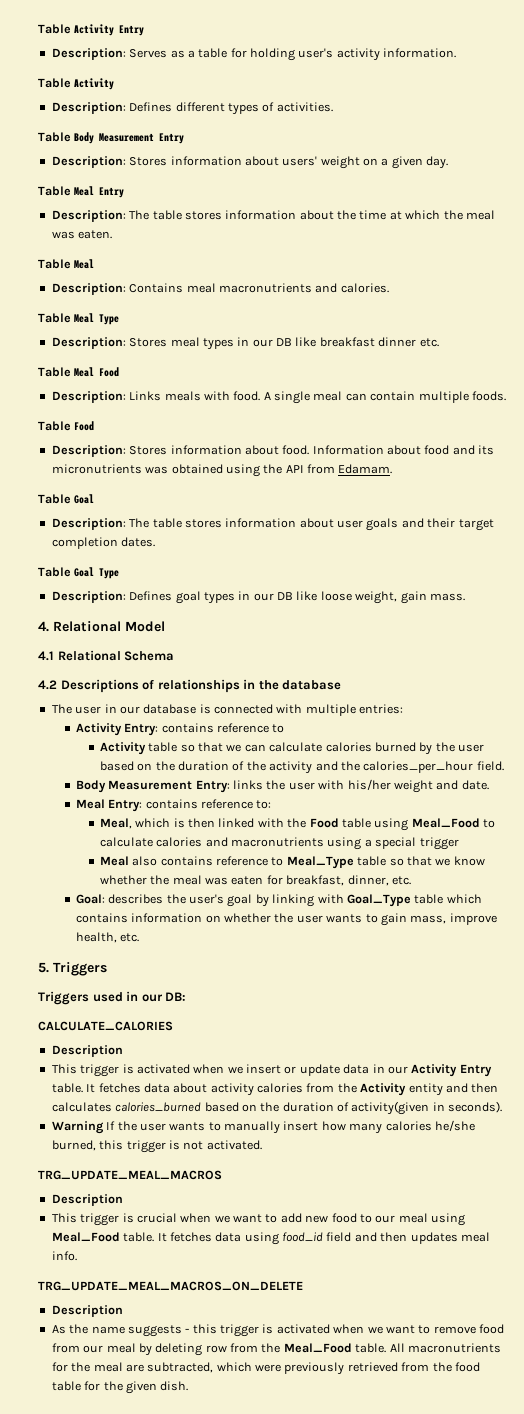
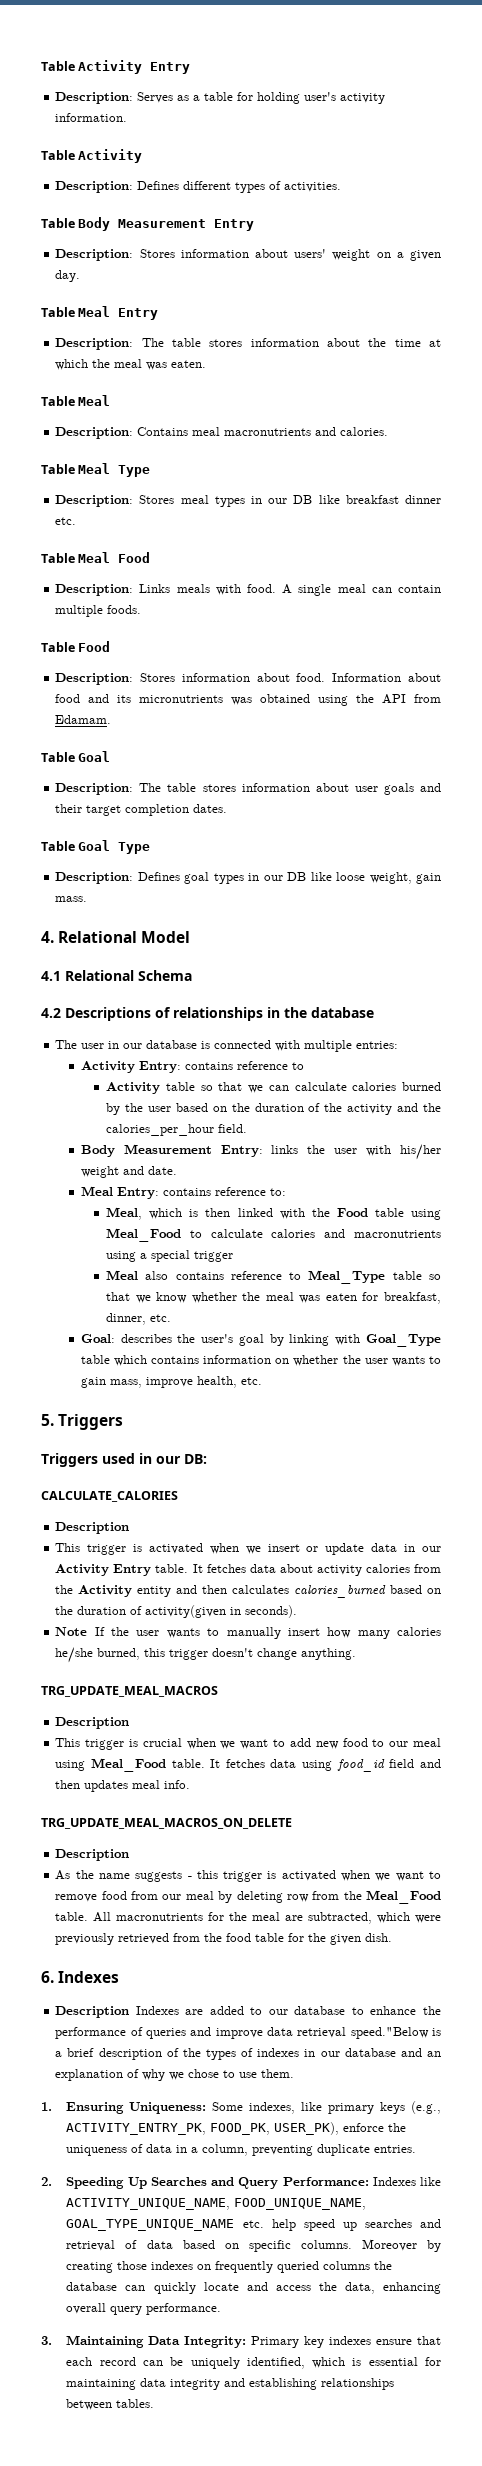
- Warning If the user wants to manually insert how many calories he/she burned, this trigger is not activated.
+ Note If the user wants to manually insert how many calories he/she burned, this trigger doesn't change anything.
+ 6. Indexes
+ Description Indexes are added to our database to enhance the performance of queries and improve data retrieval speed."Below is a brief description of the types of indexes in our database and an explanation of why we chose to use them.
+ 1. Ensuring Uniqueness: Some indexes, like primary keys (e.g., ACTIVITY_ENTRY_PK, FOOD_PK, USER_PK), enforce the uniqueness of data in a column, preventing duplicate entries.
+ 2. Speeding Up Searches and Query Performance: Indexes like ACTIVITY_UNIQUE_NAME, FOOD_UNIQUE_NAME, GOAL_TYPE_UNIQUE_NAME etc. help speed up searches and retrieval of data based on specific columns. Moreover by creating those indexes on frequently queried columns the database can quickly locate and access the data, enhancing overall query performance.
+ 3. Maintaining Data Integrity: Primary key indexes ensure that each record can be uniquely identified, which is essential for maintaining data integrity and establishing relationships between tables.

